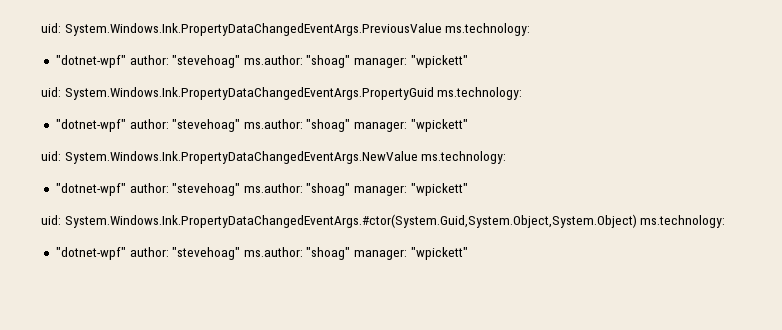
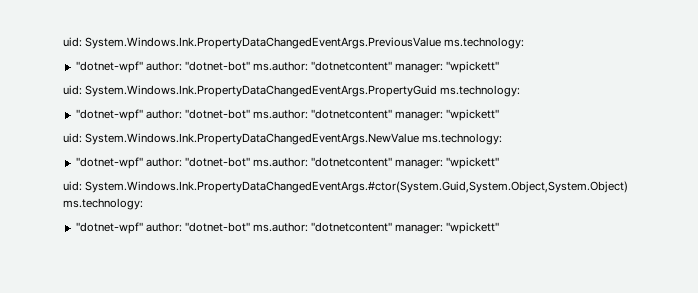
  uid: System.Windows.Ink.PropertyDataChangedEventArgs.PreviousValue ms.technology:
- "dotnet-wpf" author: "stevehoag" ms.author: "shoag" manager: "wpickett"
+ "dotnet-wpf" author: "dotnet-bot" ms.author: "dotnetcontent" manager: "wpickett"
  uid: System.Windows.Ink.PropertyDataChangedEventArgs.PropertyGuid ms.technology:
- "dotnet-wpf" author: "stevehoag" ms.author: "shoag" manager: "wpickett"
+ "dotnet-wpf" author: "dotnet-bot" ms.author: "dotnetcontent" manager: "wpickett"
  uid: System.Windows.Ink.PropertyDataChangedEventArgs.NewValue ms.technology:
- "dotnet-wpf" author: "stevehoag" ms.author: "shoag" manager: "wpickett"
+ "dotnet-wpf" author: "dotnet-bot" ms.author: "dotnetcontent" manager: "wpickett"
  uid: System.Windows.Ink.PropertyDataChangedEventArgs.#ctor(System.Guid,System.Object,System.Object) ms.technology:
- "dotnet-wpf" author: "stevehoag" ms.author: "shoag" manager: "wpickett"
+ "dotnet-wpf" author: "dotnet-bot" ms.author: "dotnetcontent" manager: "wpickett"

